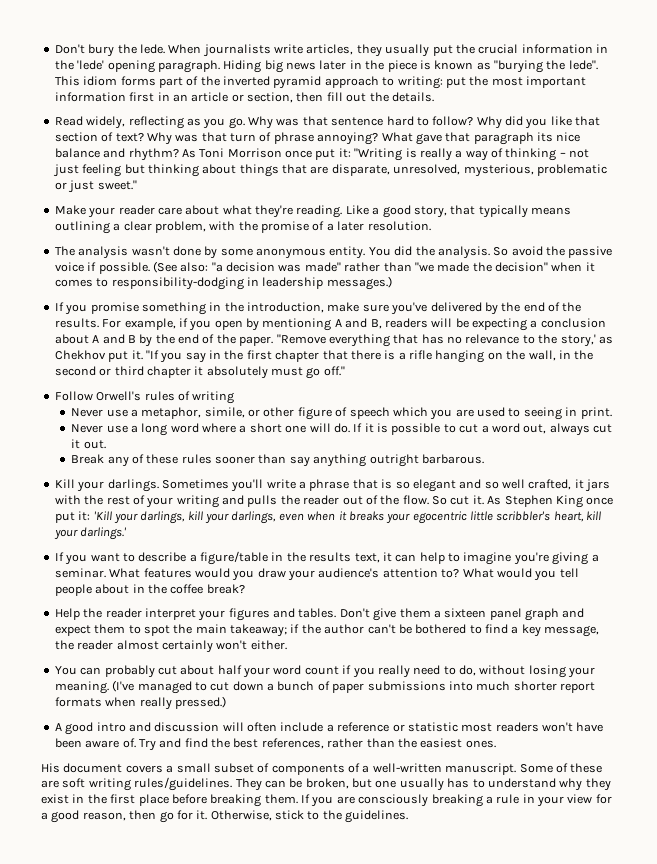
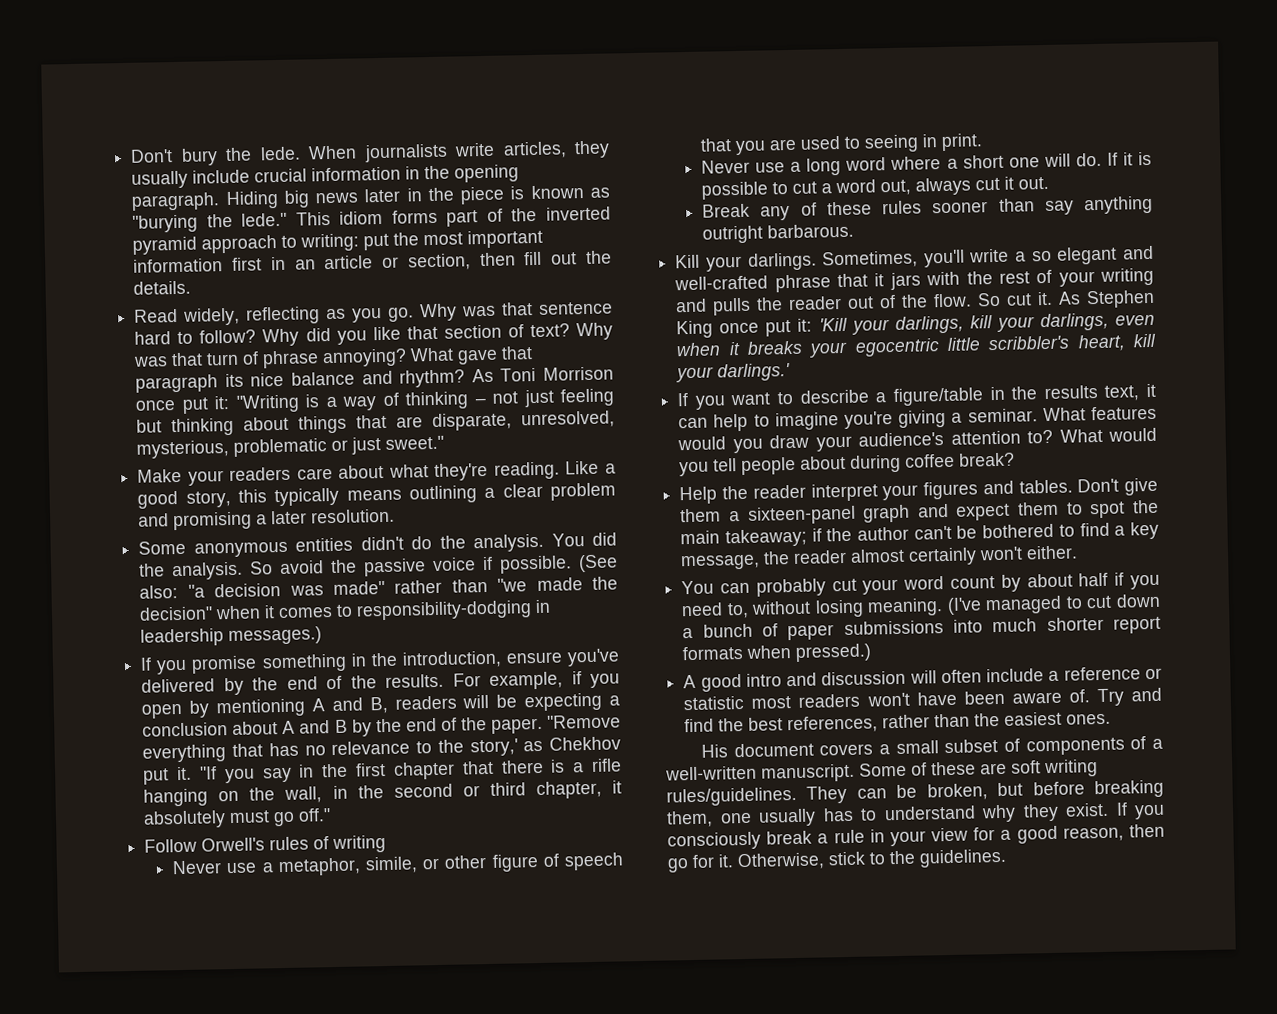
- When journalists write articles, they usually put the crucial information in the 'lede' opening paragraph.
+ When journalists write articles, they usually include crucial information in the opening paragraph.
- Hiding big news later in the piece is known as "burying the lede".
+ Hiding big news later in the piece is known as "burying the lede."
- As Toni Morrison once put it: "Writing is really a way of thinking – not just feeling but thinking about things that are disparate, unresolved, mysterious, problematic or just sweet."
+ As Toni Morrison once put it: "Writing is a way of thinking – not just feeling but thinking about things that are disparate, unresolved, mysterious, problematic or just sweet."
- Make your reader care about what they're reading.
+ Make your readers care about what they're reading.
- Like a good story, that typically means outlining a clear problem, with the promise of a later resolution.
- The analysis wasn't done by some anonymous entity.
+ Like a good story, this typically means outlining a clear problem and promising a later resolution.
+ Some anonymous entities didn't do the analysis.
- If you promise something in the introduction, make sure you've delivered by the end of the results.
+ If you promise something in the introduction, ensure you've delivered by the end of the results.
- "If you say in the first chapter that there is a rifle hanging on the wall, in the second or third chapter it absolutely must go off."
+ "If you say in the first chapter that there is a rifle hanging on the wall, in the second or third chapter, it absolutely must go off."
- Never use a metaphor, simile, or other figure of speech which you are used to seeing in print.
+ Never use a metaphor, simile, or other figure of speech that you are used to seeing in print.
- Sometimes you'll write a phrase that is so elegant and so well crafted, it jars with the rest of your writing and pulls the reader out of the flow.
+ Sometimes, you'll write a so elegant and well-crafted phrase that it jars with the rest of your writing and pulls the reader out of the flow.
- What would you tell people about in the coffee break?
+ What would you tell people about during coffee break?
- Don't give them a sixteen panel graph and expect them to spot the main takeaway; if the author can't be bothered to find a key message, the reader almost certainly won't either.
+ Don't give them a sixteen-panel graph and expect them to spot the main takeaway; if the author can't be bothered to find a key message, the reader almost certainly won't either.
- You can probably cut about half your word count if you really need to do, without losing your meaning.
+ You can probably cut your word count by about half if you need to, without losing meaning.
- (I've managed to cut down a bunch of paper submissions into much shorter report formats when really pressed.)
+ (I've managed to cut down a bunch of paper submissions into much shorter report formats when pressed.)
- They can be broken, but one usually has to understand why they exist in the first place before breaking them. If you are consciously breaking a rule in your view for a good reason, then go for it.
+ They can be broken, but before breaking them, one usually has to understand why they exist. If you consciously break a rule in your view for a good reason, then go for it.

